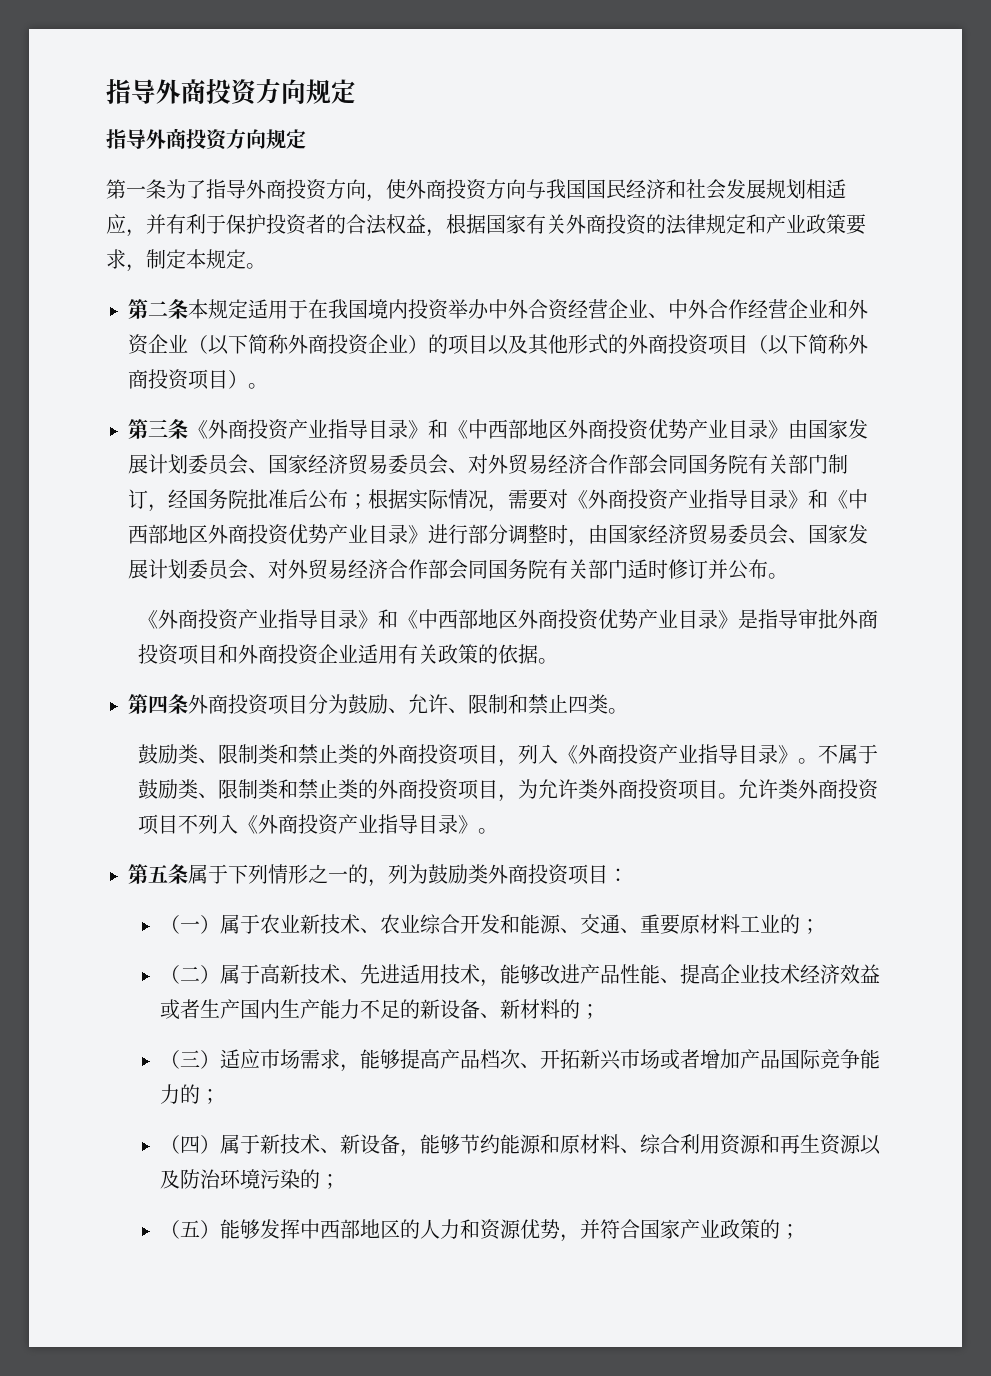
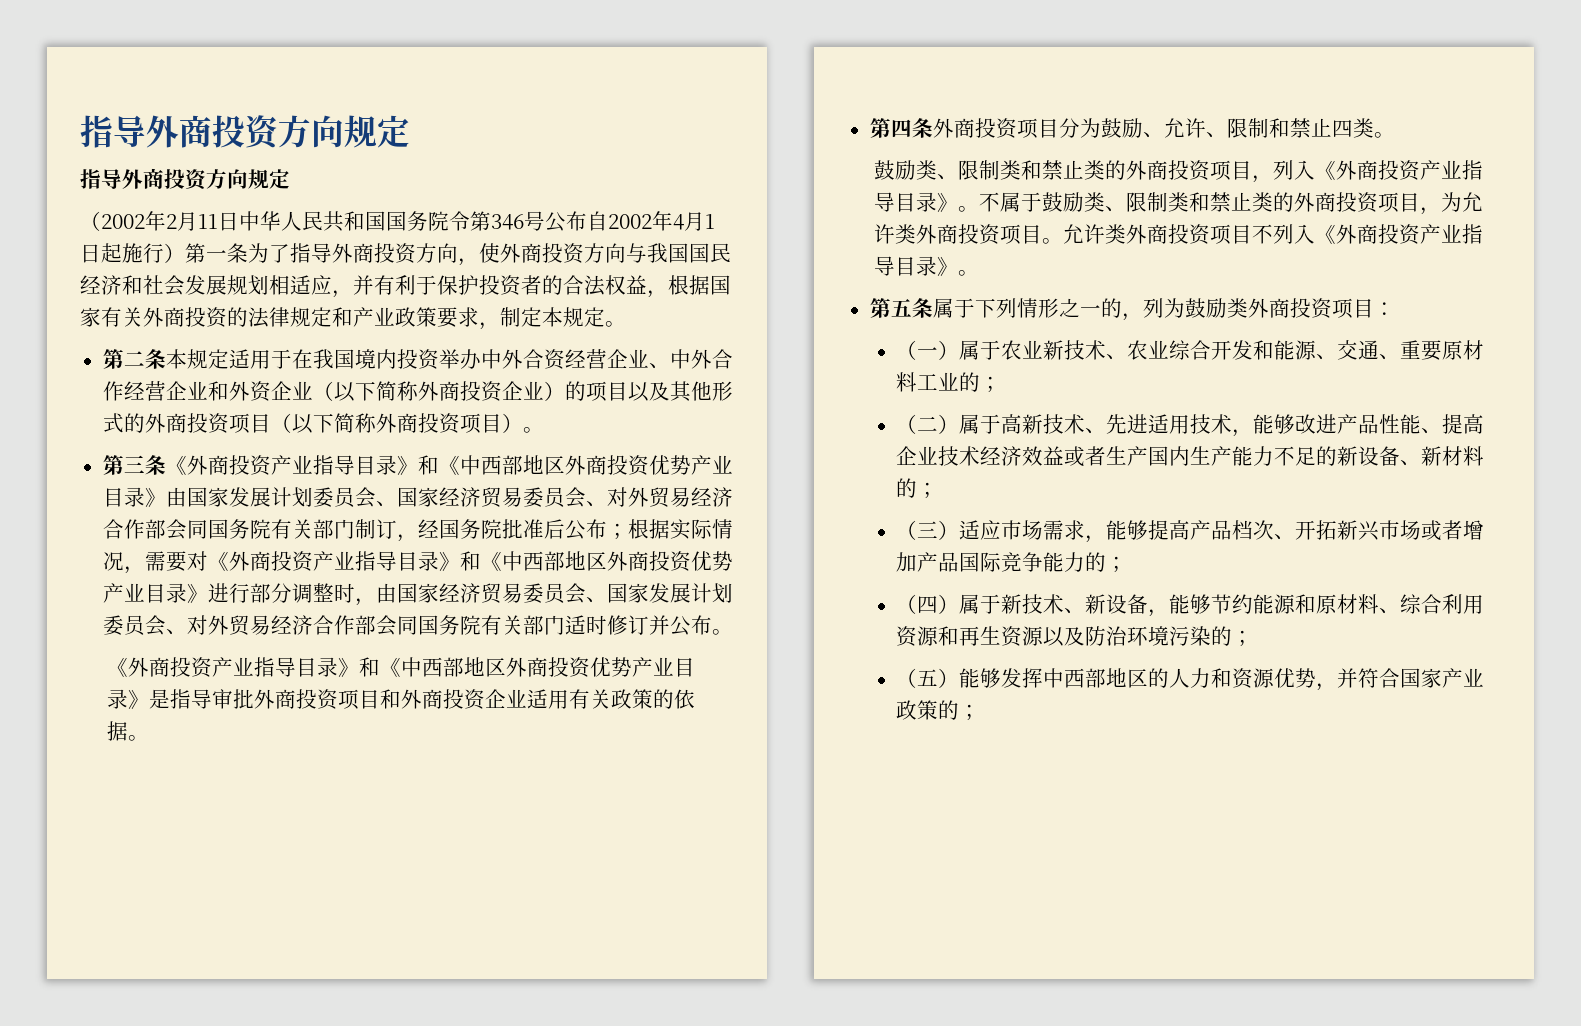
- 第一条为了指导外商投资方向，使外商投资方向与我国国民经济和社会发展规划相适应，并有利于保护投资者的合法权益，根据国家有关外商投资的法律规定和产业政策要求，制定本规定。
+ （2002年2月11日中华人民共和国国务院令第346号公布自2002年4月1日起施行）第一条为了指导外商投资方向，使外商投资方向与我国国民经济和社会发展规划相适应，并有利于保护投资者的合法权益，根据国家有关外商投资的法律规定和产业政策要求，制定本规定。

